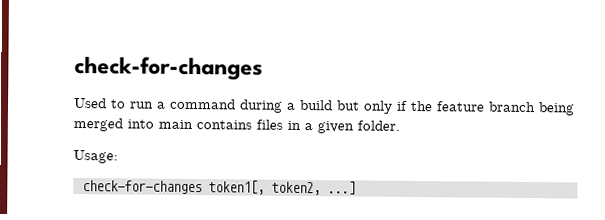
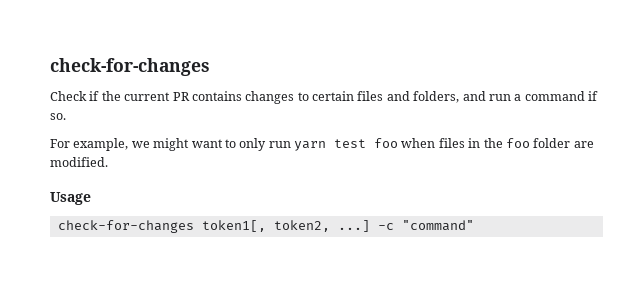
- Used to run a command during a build but only if the feature branch being merged into main contains files in a given folder.
- Usage:
+ Check if the current PR contains changes to certain files and folders, and run a command if so.
+ For example, we might want to only run yarn test foo when files in the foo folder are modified.
+ Usage
+ -c "command"

